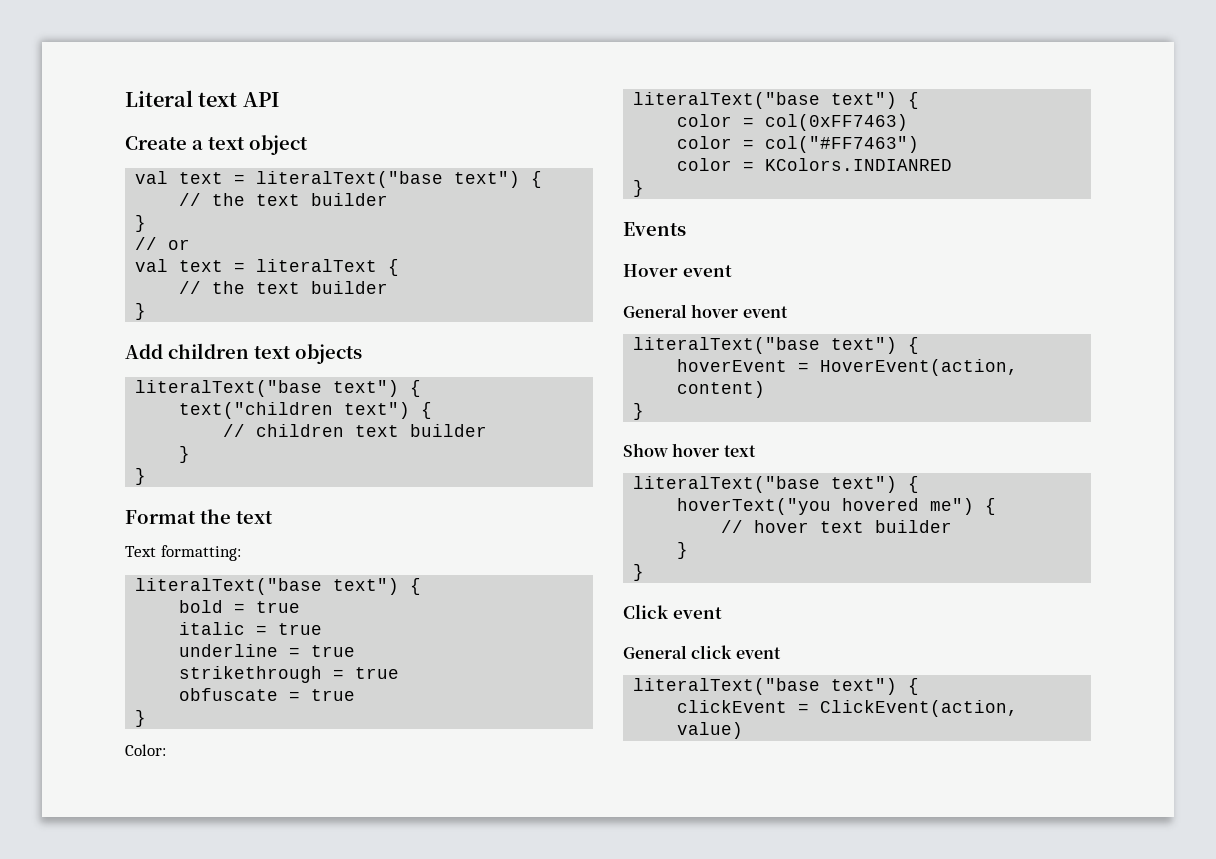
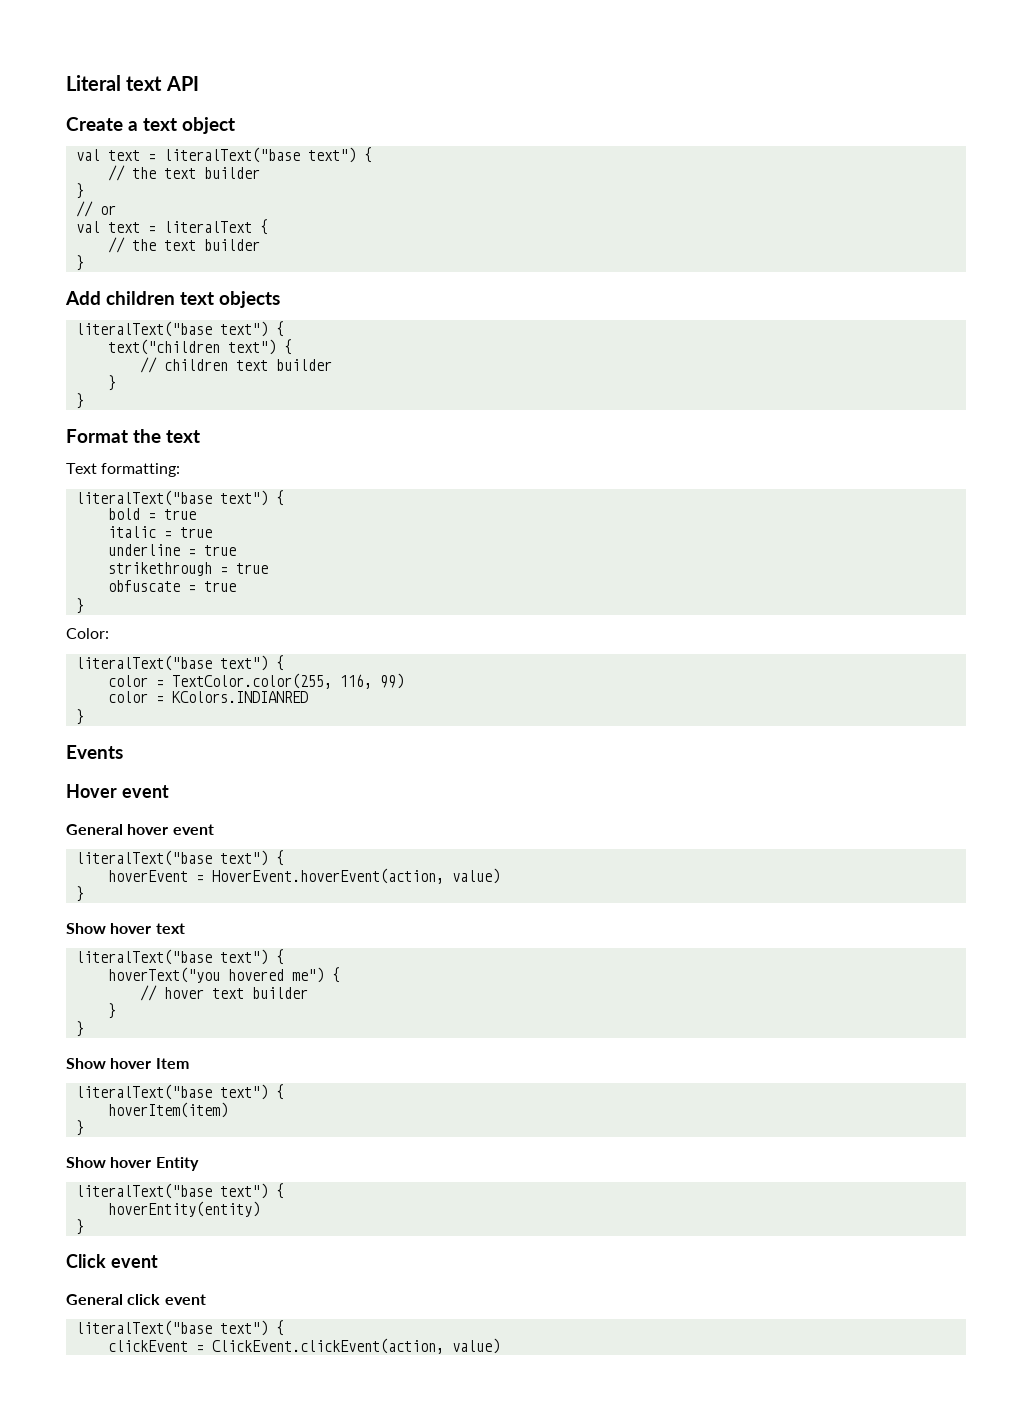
- color = col(0xFF7463)
- color = col("#FF7463")
+ color = TextColor.color(255, 116, 99)
- hoverEvent = HoverEvent(action, content)
+ hoverEvent = HoverEvent.hoverEvent(action, value)
+ Show hover Item
+ literalText("base text") {
+ hoverItem(item)
+ }
+ Show hover Entity
+ literalText("base text") {
+ hoverEntity(entity)
+ }
- clickEvent = ClickEvent(action, value)
+ clickEvent = ClickEvent.clickEvent(action, value)

